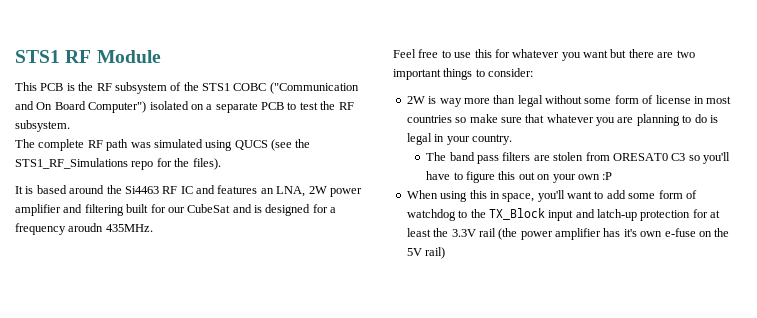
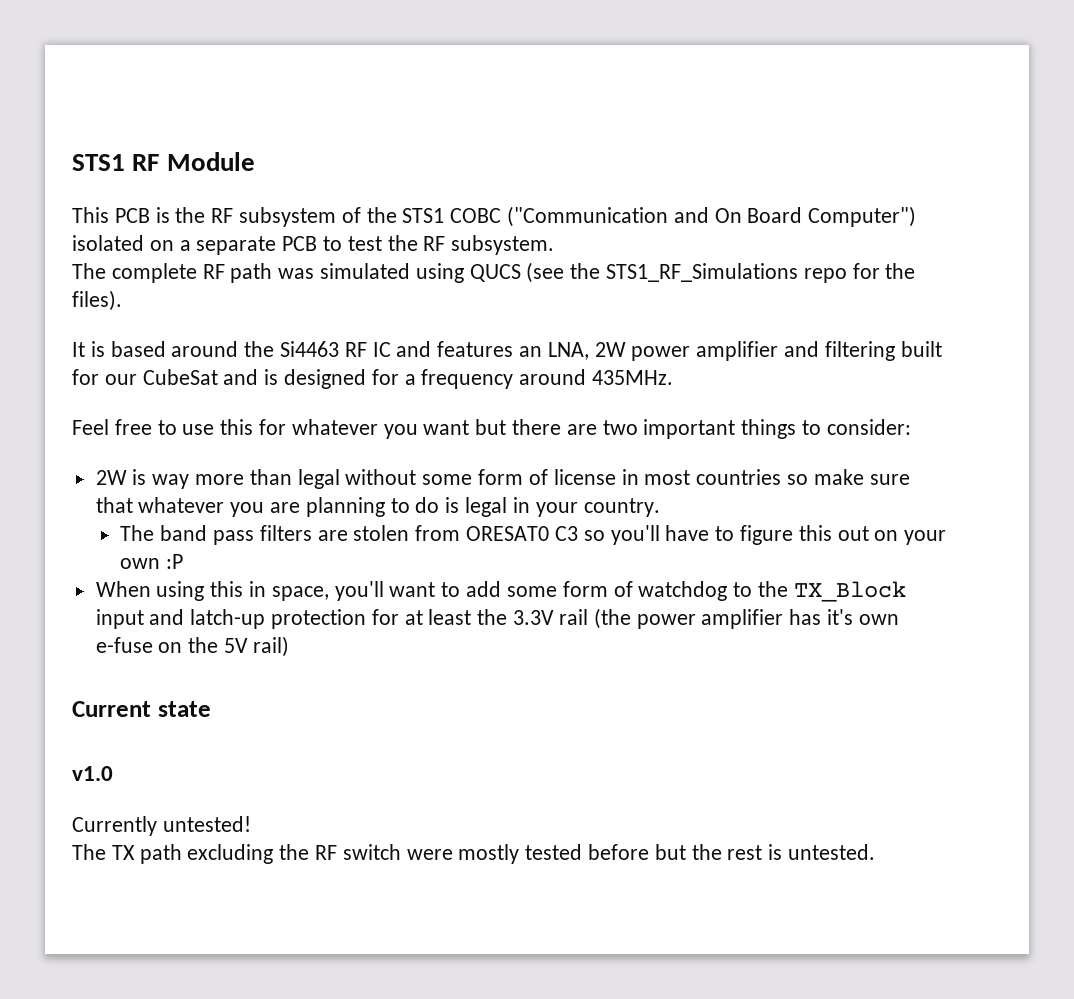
- It is based around the Si4463 RF IC and features an LNA, 2W power amplifier and filtering built for our CubeSat and is designed for a frequency aroudn 435MHz.
+ It is based around the Si4463 RF IC and features an LNA, 2W power amplifier and filtering built for our CubeSat and is designed for a frequency around 435MHz.
+ Current state
+ v1.0
+ Currently untested!
+ The TX path excluding the RF switch were mostly tested before but the rest is untested.

